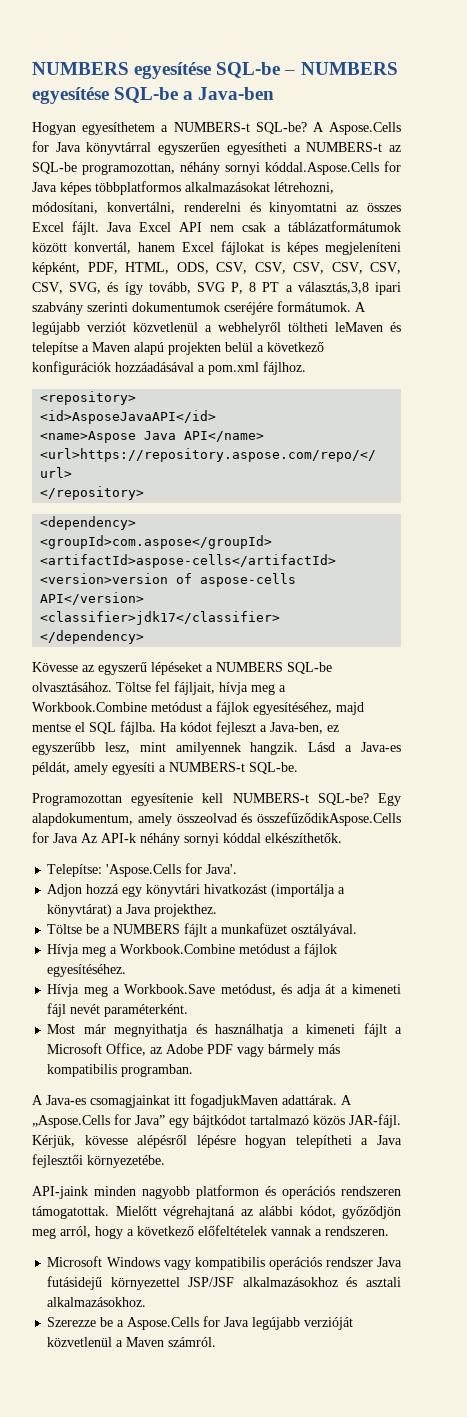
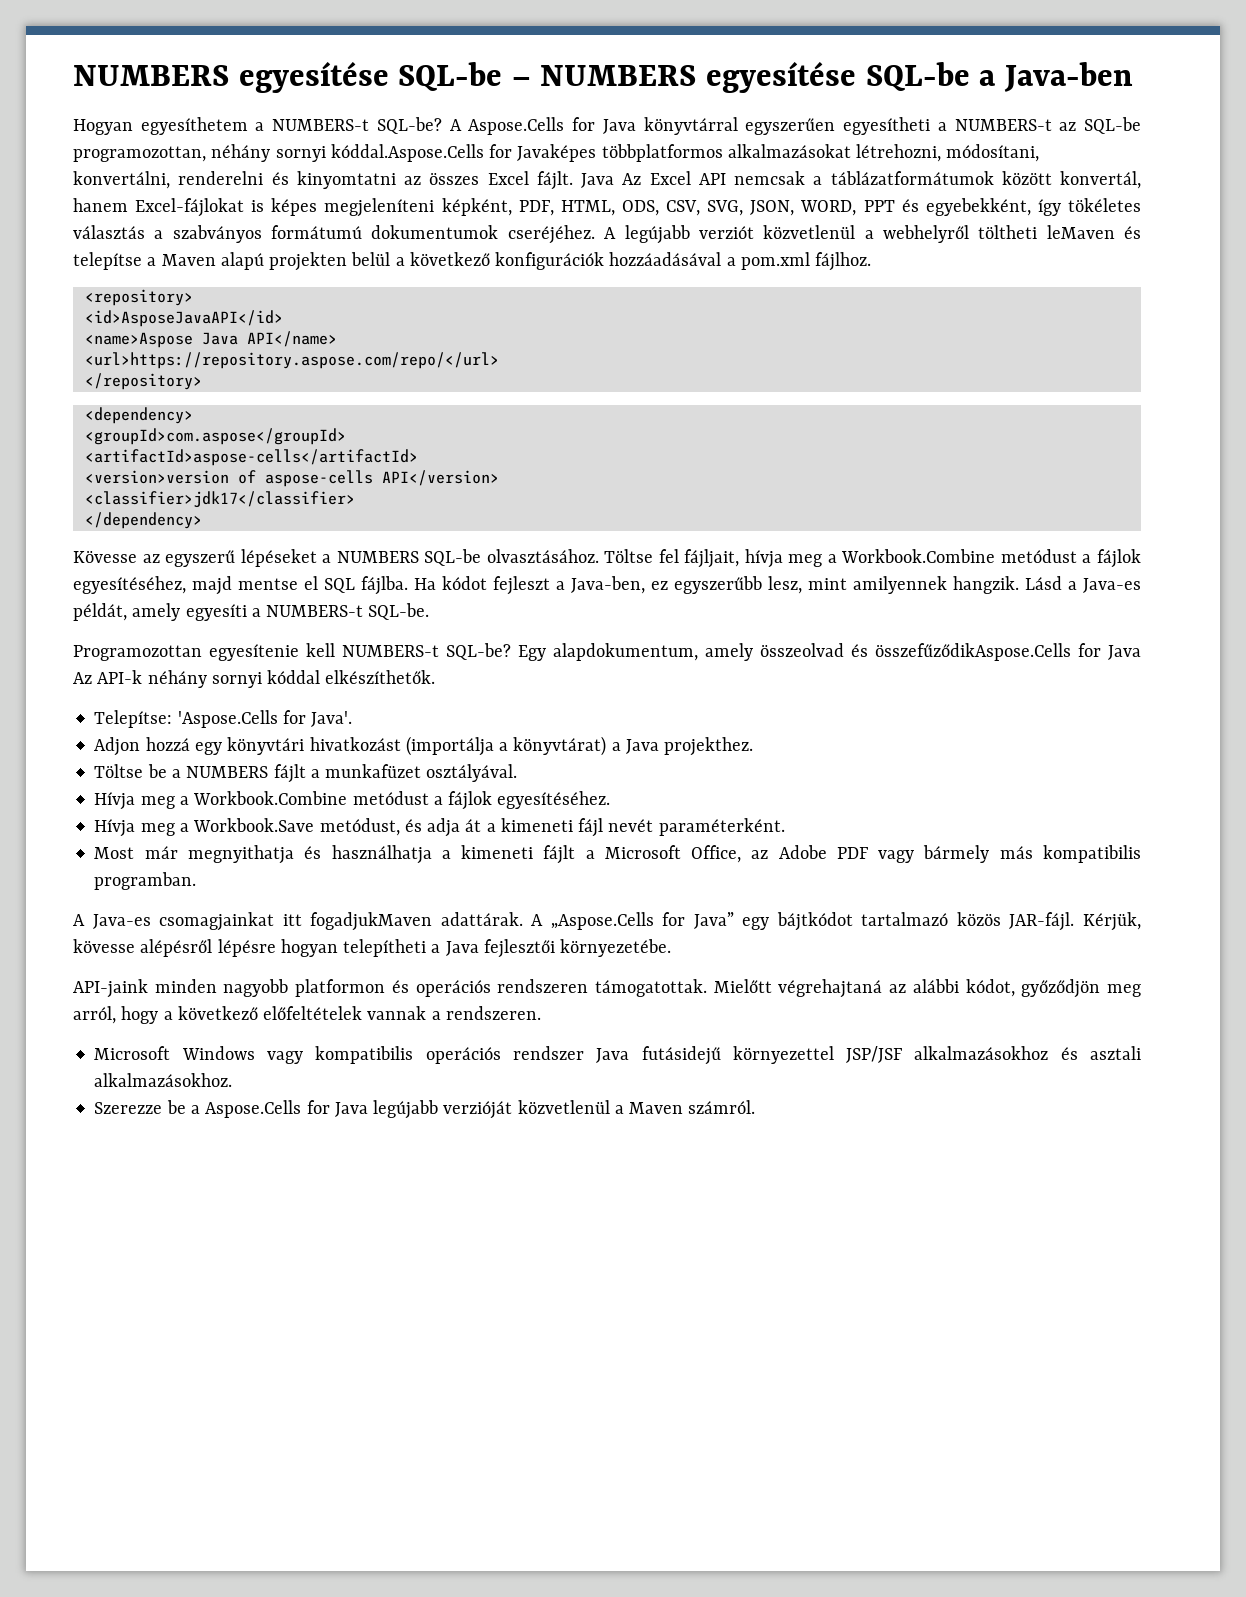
- A Aspose.Cells for Java könyvtárral egyszerűen egyesítheti a NUMBERS-t az SQL-be programozottan, néhány sornyi kóddal.Aspose.Cells for Java képes többplatformos alkalmazásokat létrehozni, módosítani, konvertálni, renderelni és kinyomtatni az összes Excel fájlt.
+ A Aspose.Cells for Java könyvtárral egyszerűen egyesítheti a NUMBERS-t az SQL-be programozottan, néhány sornyi kóddal.Aspose.Cells for Javaképes többplatformos alkalmazásokat létrehozni, módosítani, konvertálni, renderelni és kinyomtatni az összes Excel fájlt.
- Java Excel API nem csak a táblázatformátumok között konvertál, hanem Excel fájlokat is képes megjeleníteni képként, PDF, HTML, ODS, CSV, CSV, CSV, CSV, CSV, CSV, SVG, és így tovább, SVG P, 8 PT a választás,3,8 ipari szabvány szerinti dokumentumok cseréjére formátumok.
+ Java Az Excel API nemcsak a táblázatformátumok között konvertál, hanem Excel-fájlokat is képes megjeleníteni képként, PDF, HTML, ODS, CSV, SVG, JSON, WORD, PPT és egyebekként, így tökéletes választás a szabványos formátumú dokumentumok cseréjéhez.

